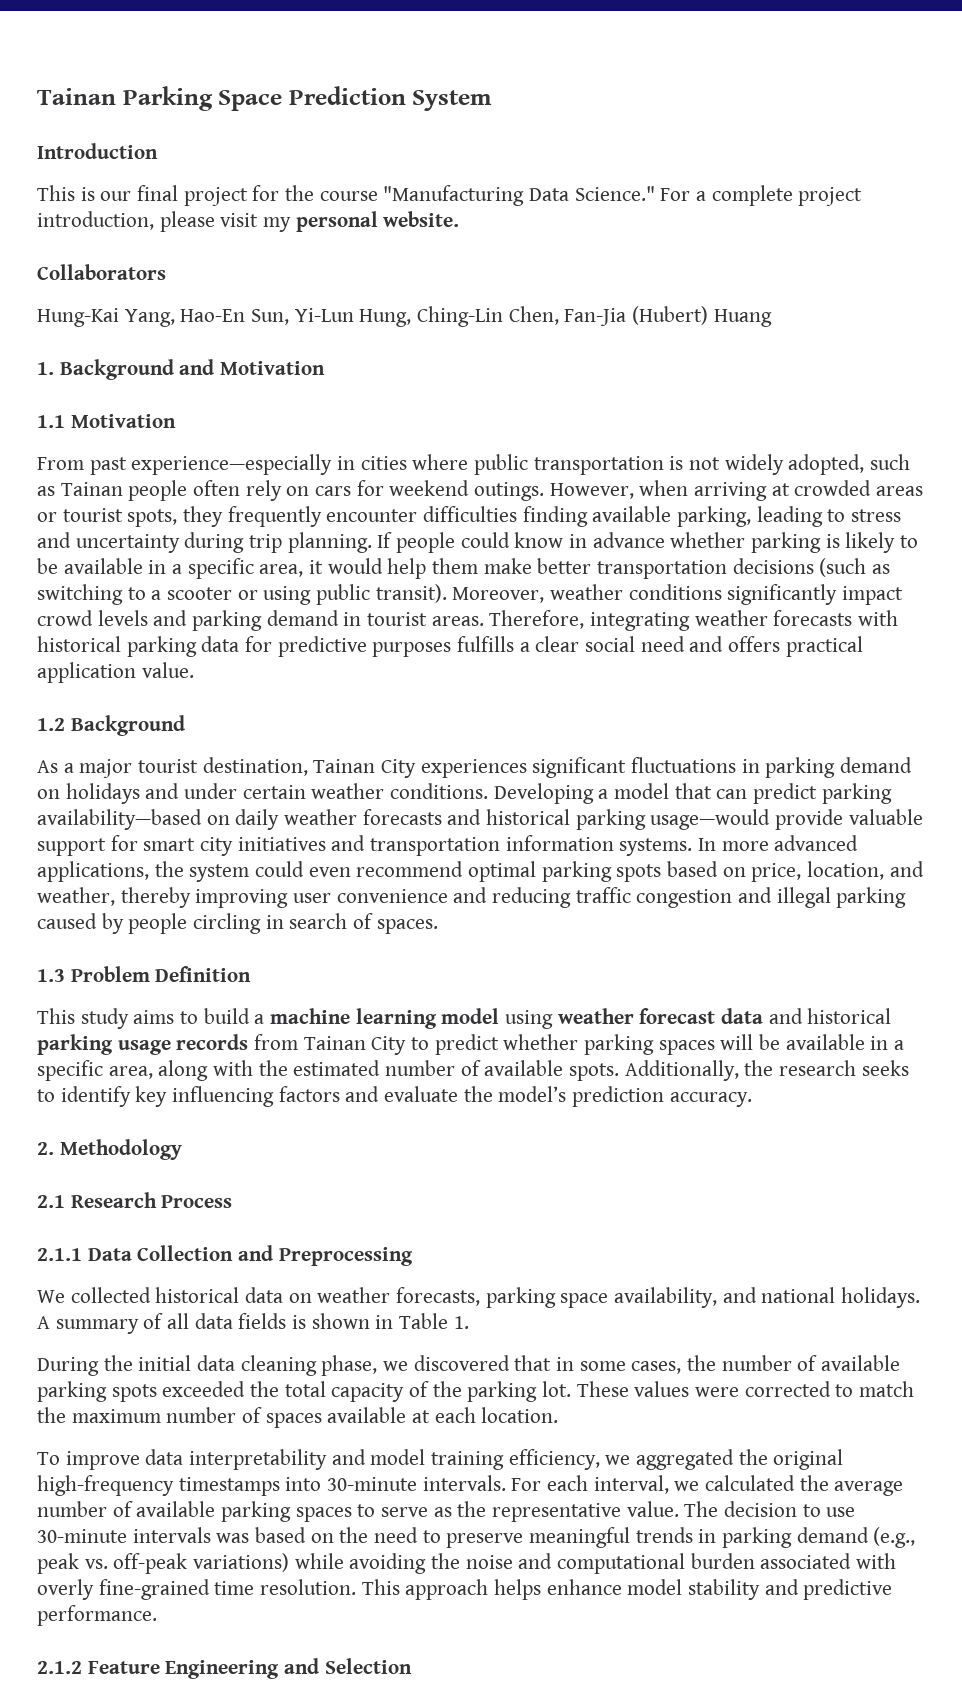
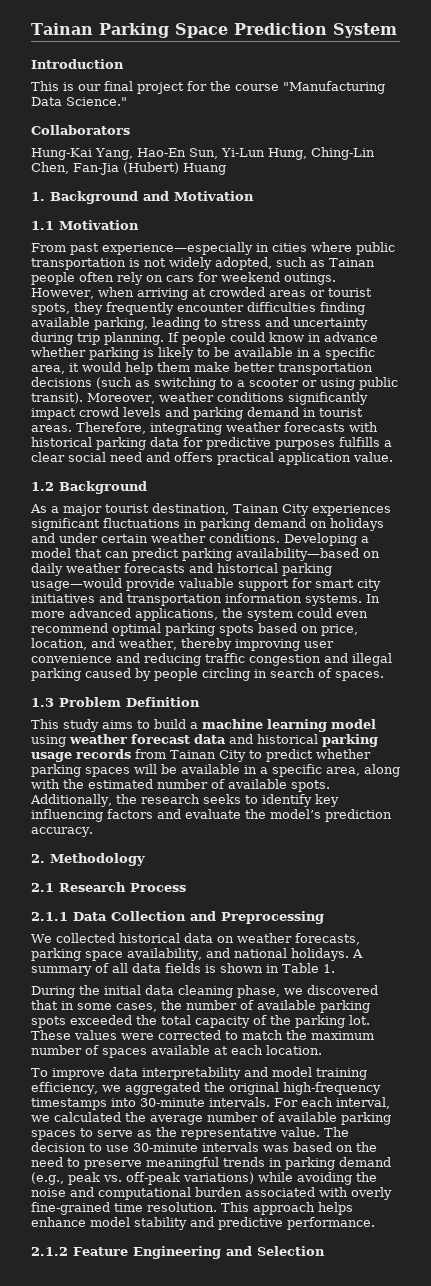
- For a complete project introduction, please visit my personal website.

